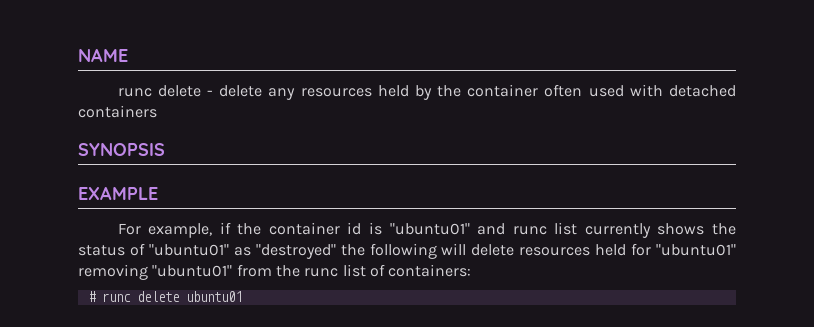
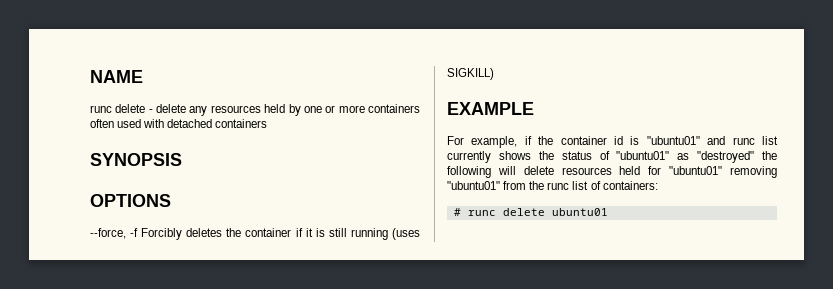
- runc delete - delete any resources held by the container often used with detached containers
+ runc delete - delete any resources held by one or more containers often used with detached containers
+ OPTIONS
+ --force, -f Forcibly deletes the container if it is still running (uses SIGKILL)

